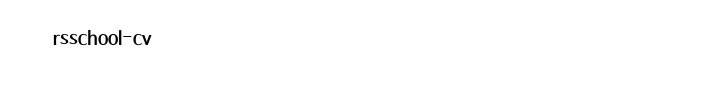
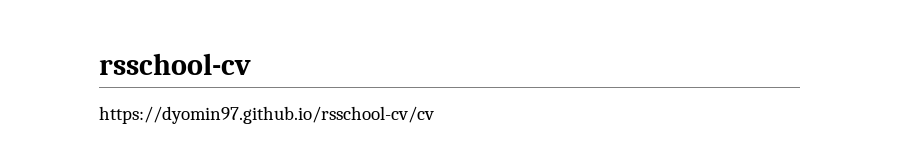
+ https://dyomin97.github.io/rsschool-cv/cv

